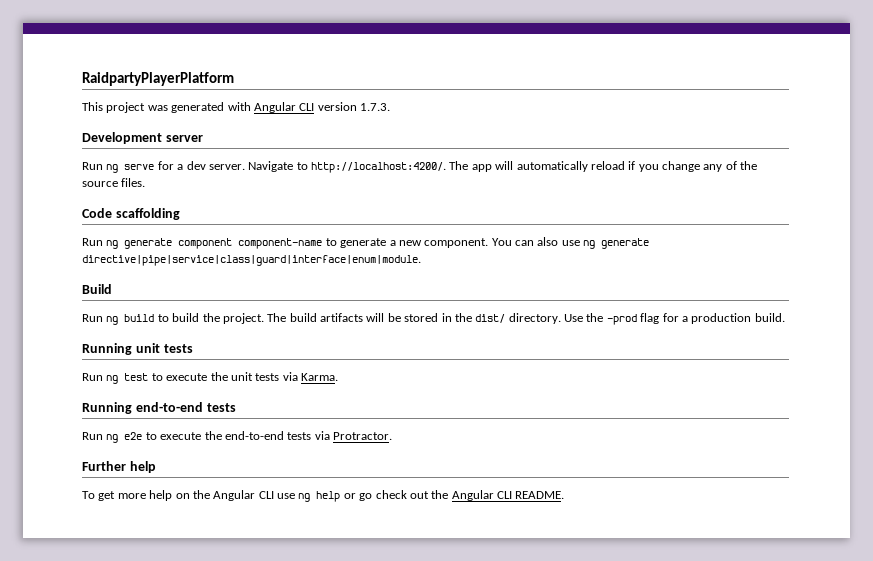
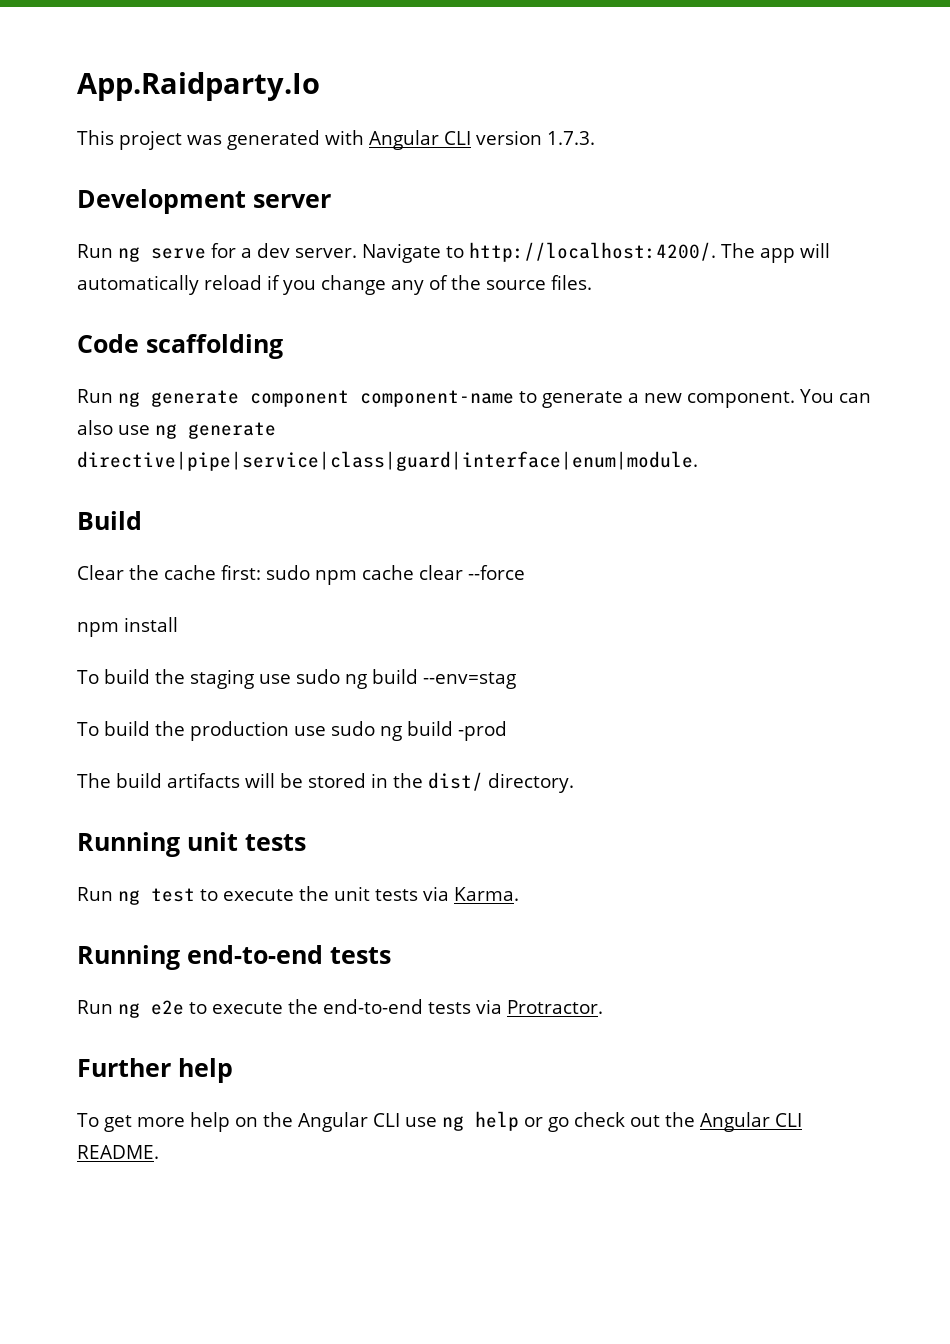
- RaidpartyPlayerPlatform
+ App.Raidparty.Io
- Run ng build to build the project. The build artifacts will be stored in the dist/ directory. Use the -prod flag for a production build.
+ Clear the cache first: sudo npm cache clear --force
+ npm install
+ To build the staging use sudo ng build --env=stag
+ To build the production use sudo ng build -prod
+ The build artifacts will be stored in the dist/ directory.

